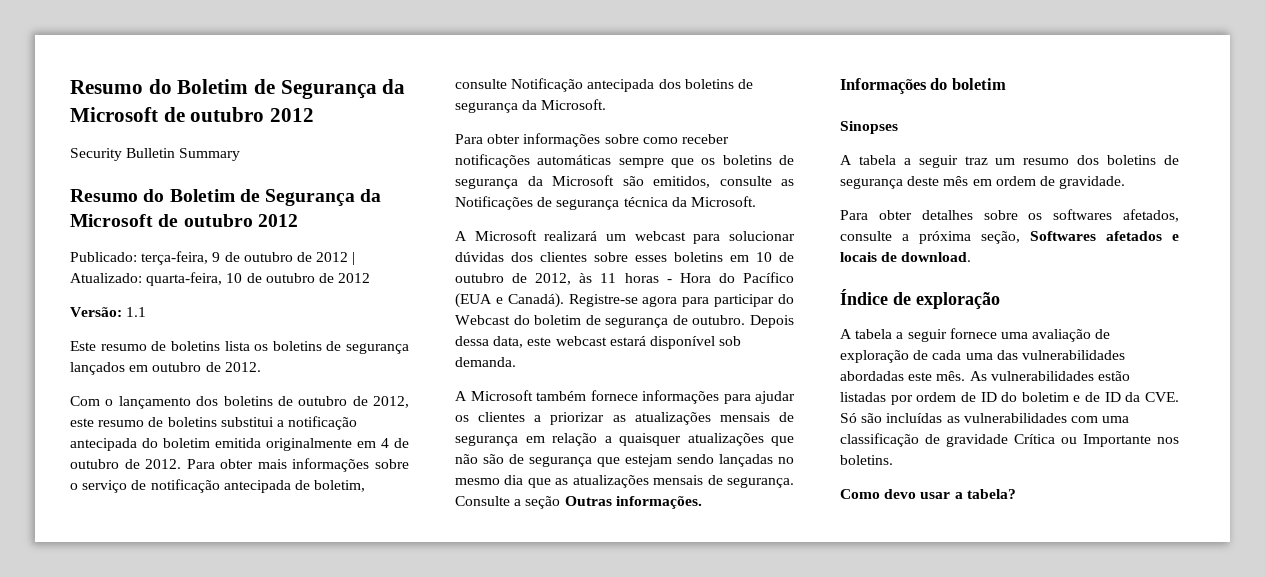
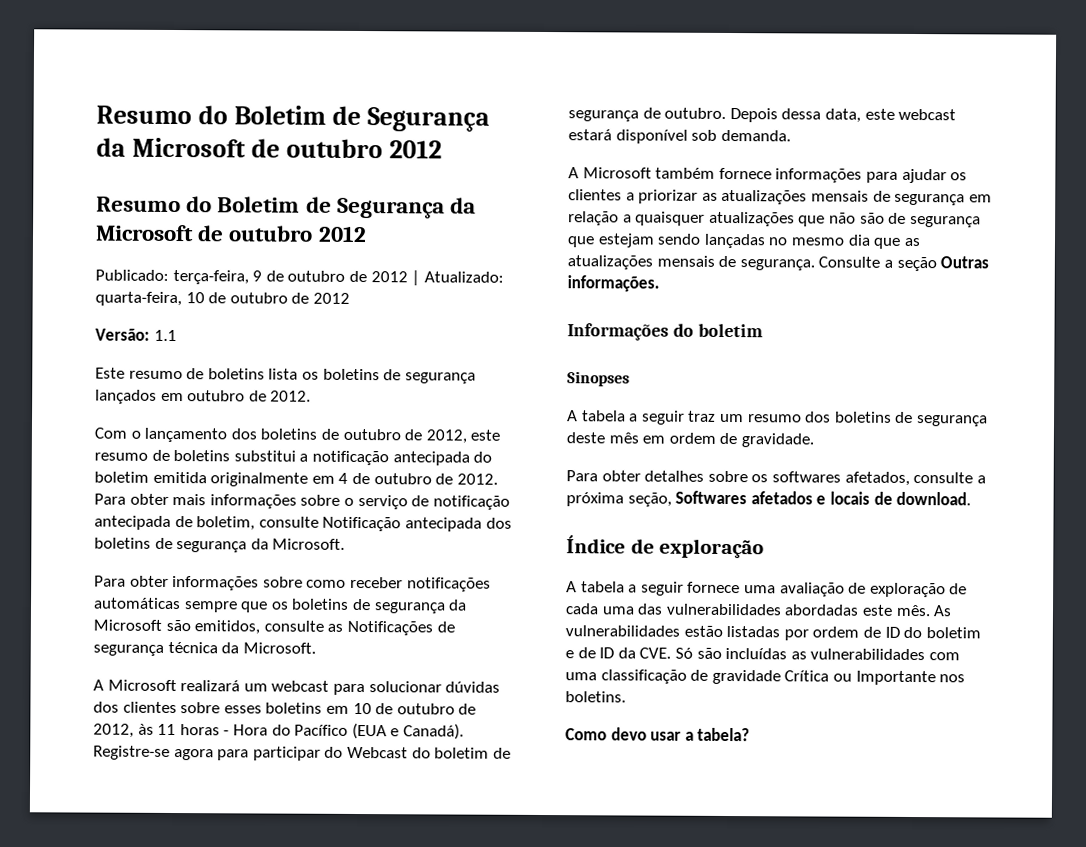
- Security Bulletin Summary

